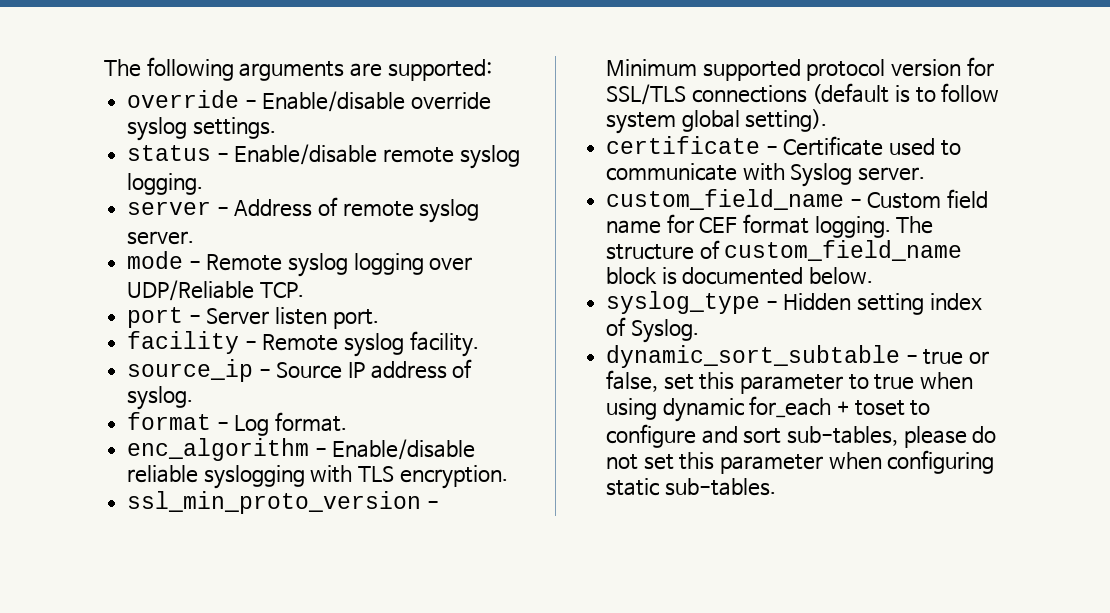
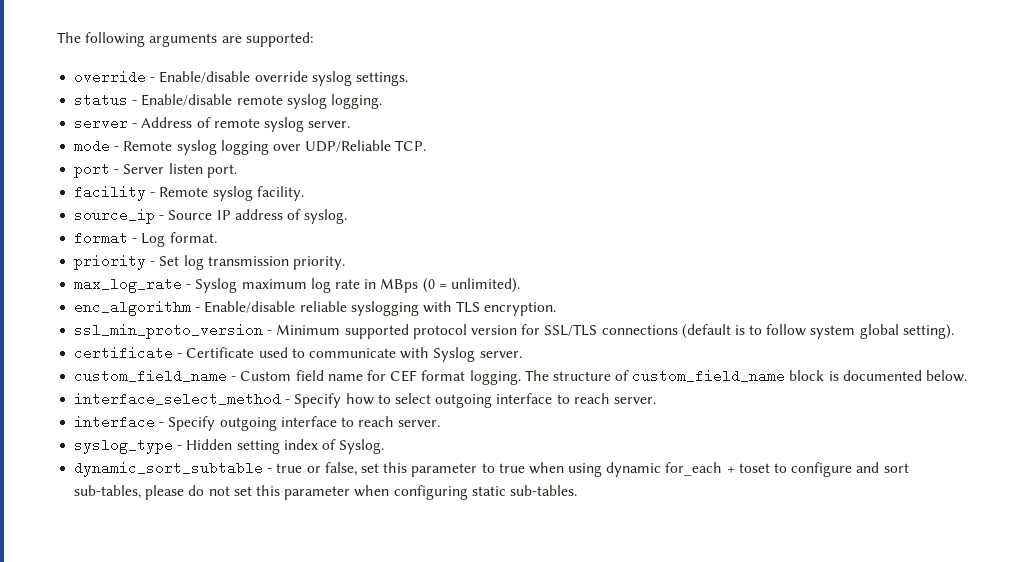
+ priority - Set log transmission priority.
+ max_log_rate - Syslog maximum log rate in MBps (0 = unlimited).
+ interface_select_method - Specify how to select outgoing interface to reach server.
+ interface - Specify outgoing interface to reach server.

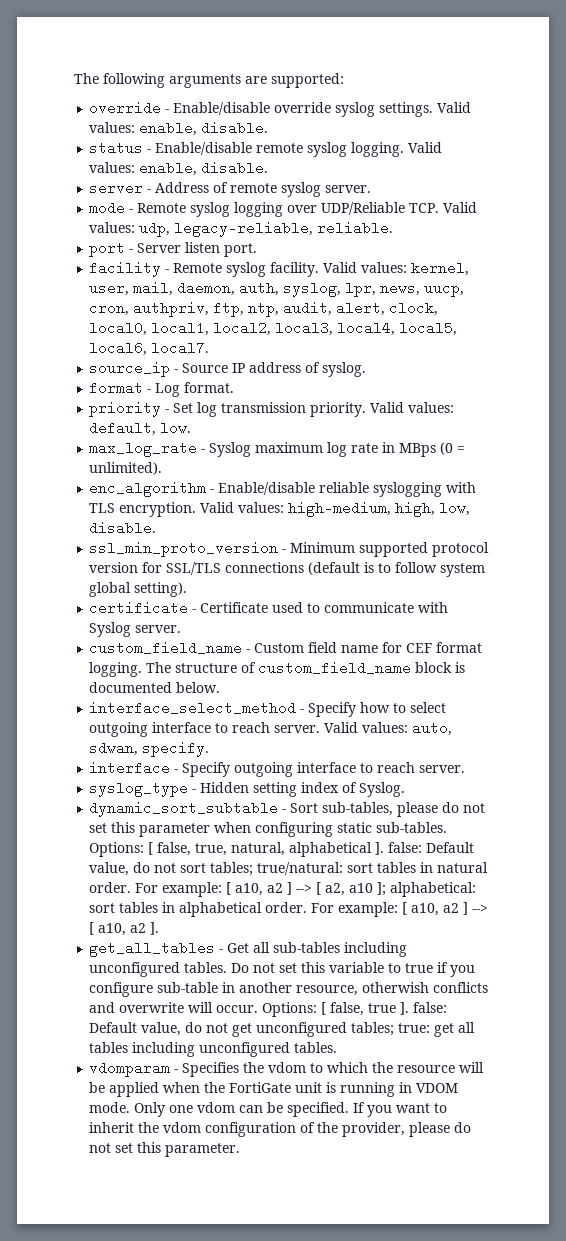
- override - Enable/disable override syslog settings.
+ override - Enable/disable override syslog settings. Valid values: enable, disable.
- status - Enable/disable remote syslog logging.
+ status - Enable/disable remote syslog logging. Valid values: enable, disable.
- mode - Remote syslog logging over UDP/Reliable TCP.
+ mode - Remote syslog logging over UDP/Reliable TCP. Valid values: udp, legacy-reliable, reliable.
+ Valid values: kernel, user, mail, daemon, auth, syslog, lpr, news, uucp, cron, authpriv, ftp, ntp, audit, alert, clock, local0, local1, local2, local3, local4, local5, local6, local7.
+ Valid values: default, low.
+ Valid values: high-medium, high, low, disable.
+ Valid values: auto, sdwan, specify.
- dynamic_sort_subtable - true or false, set this parameter to true when using dynamic for_each + toset to configure and sort sub-tables, please do not set this parameter when configuring static sub-tables.
+ dynamic_sort_subtable - Sort sub-tables, please do not set this parameter when configuring static sub-tables.
+ Options: [ false, true, natural, alphabetical ]. false: Default value, do not sort tables; true/natural: sort tables in natural order. For example: [ a10, a2 ] --> [ a2, a10 ]; alphabetical: sort tables in alphabetical order. For example: [ a10, a2 ] --> [ a10, a2 ].
+ get_all_tables - Get all sub-tables including unconfigured tables. Do not set this variable to true if you configure sub-table in another resource, otherwish conflicts and overwrite will occur. Options: [ false, true ]. false: Default value, do not get unconfigured tables; true: get all tables including unconfigured tables.
+ vdomparam - Specifies the vdom to which the resource will be applied when the FortiGate unit is running in VDOM mode. Only one vdom can be specified. If you want to inherit the vdom configuration of the provider, please do not set this parameter.

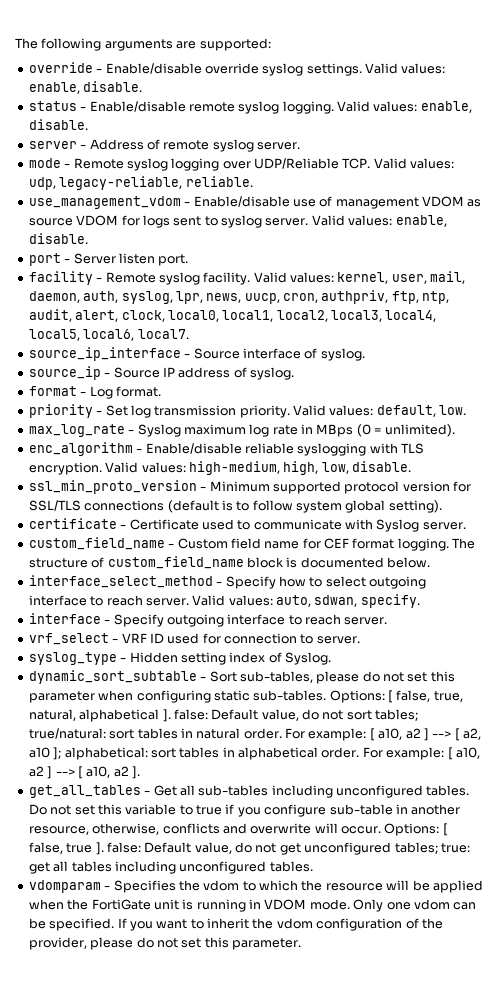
+ use_management_vdom - Enable/disable use of management VDOM as source VDOM for logs sent to syslog server. Valid values: enable, disable.
+ source_ip_interface - Source interface of syslog.
+ vrf_select - VRF ID used for connection to server.
- Do not set this variable to true if you configure sub-table in another resource, otherwish conflicts and overwrite will occur.
+ Do not set this variable to true if you configure sub-table in another resource, otherwise, conflicts and overwrite will occur.

